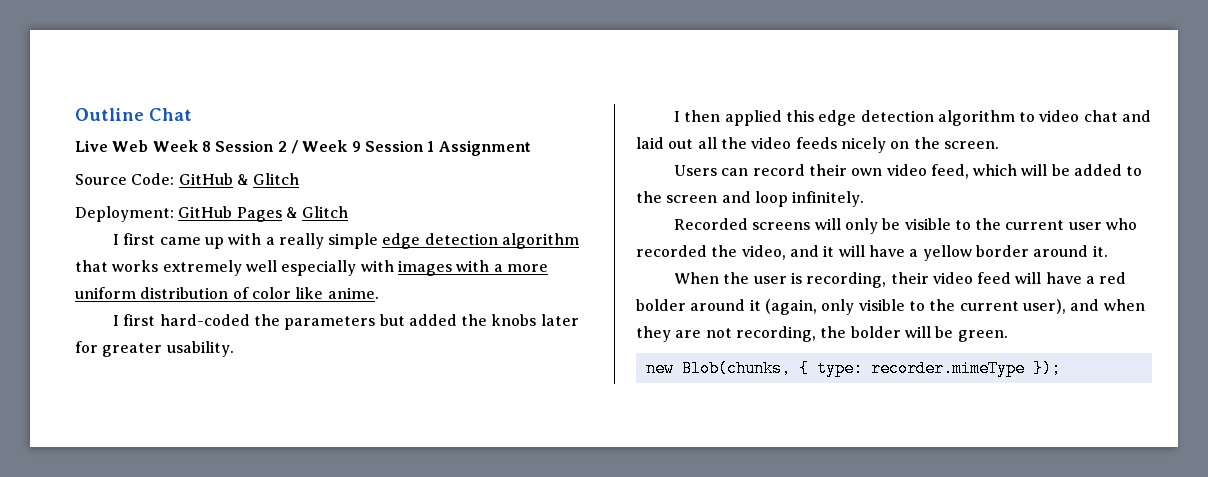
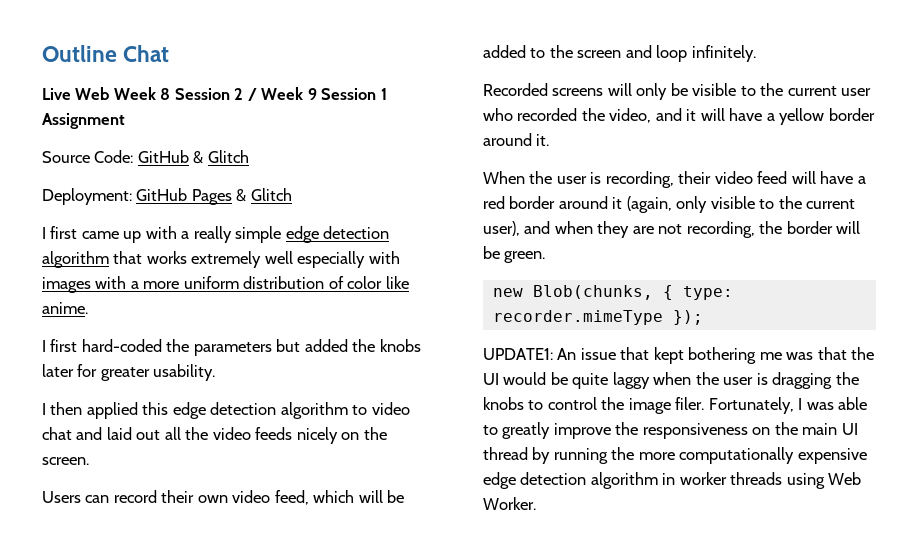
- When the user is recording, their video feed will have a red bolder around it (again, only visible to the current user), and when they are not recording, the bolder will be green.
+ When the user is recording, their video feed will have a red border around it (again, only visible to the current user), and when they are not recording, the border will be green.
+ UPDATE1: An issue that kept bothering me was that the UI would be quite laggy when the user is dragging the knobs to control the image filer. Fortunately, I was able to greatly improve the responsiveness on the main UI thread by running the more computationally expensive edge detection algorithm in worker threads using Web Worker.

